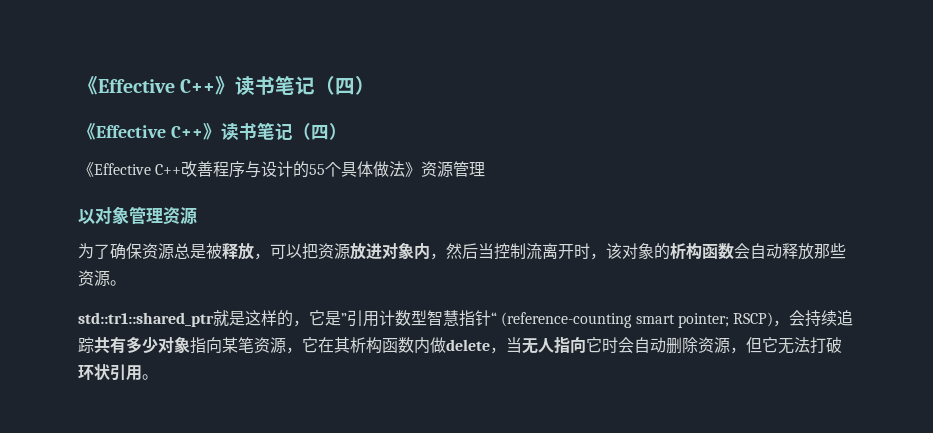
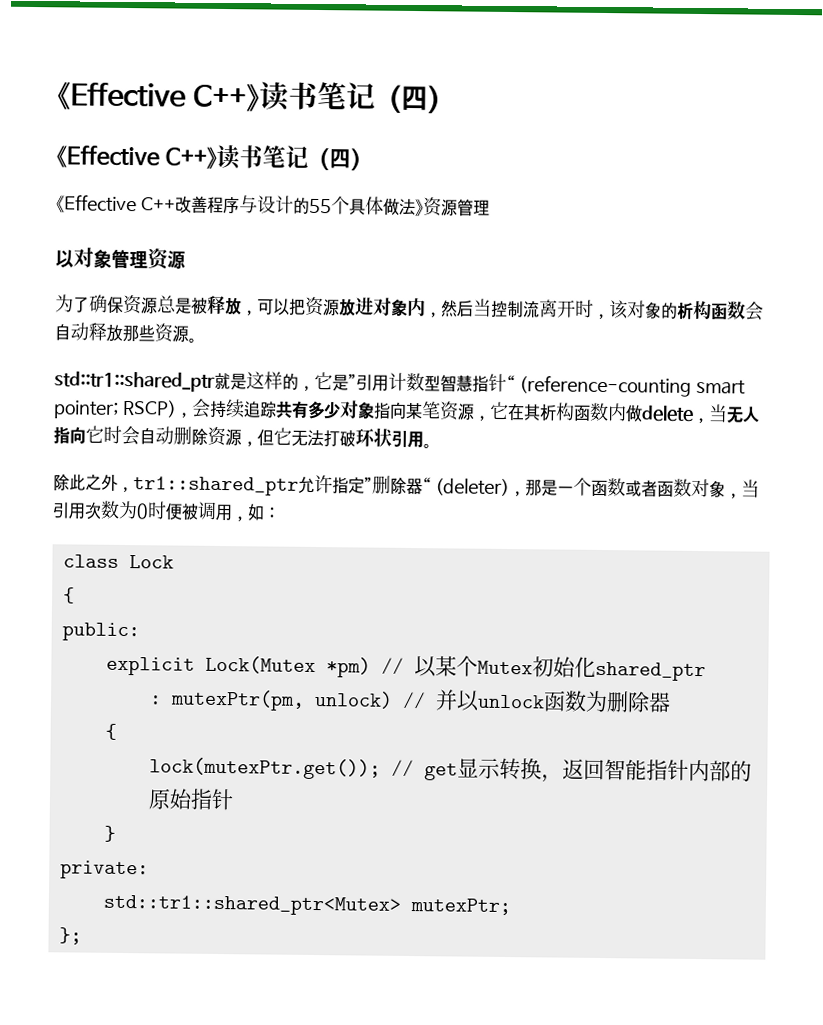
+ 除此之外，tr1::shared_ptr允许指定”删除器“ (deleter)，那是一个函数或者函数对象，当引用次数为0时便被调用，如：
+ class Lock
+ {
+ public:
+ explicit Lock(Mutex *pm) // 以某个Mutex初始化shared_ptr
+ : mutexPtr(pm, unlock) // 并以unlock函数为删除器
+ {
+ lock(mutexPtr.get()); // get显示转换，返回智能指针内部的原始指针
+ }
+ private:
+ std::tr1::shared_ptr<Mutex> mutexPtr;
+ };

